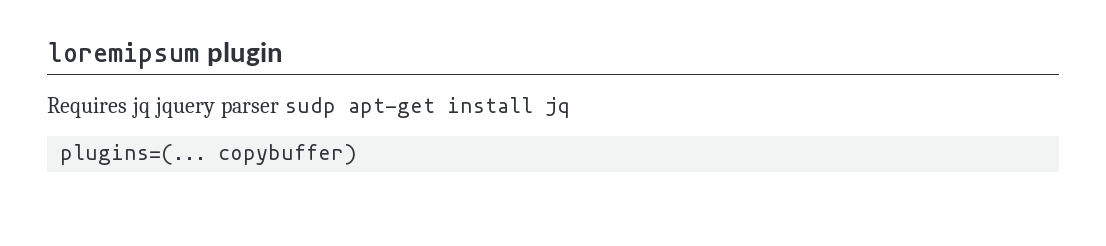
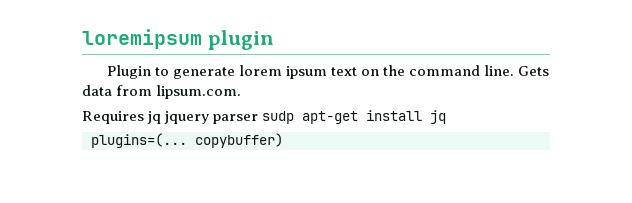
+ Plugin to generate lorem ipsum text on the command line. Gets data from lipsum.com.

